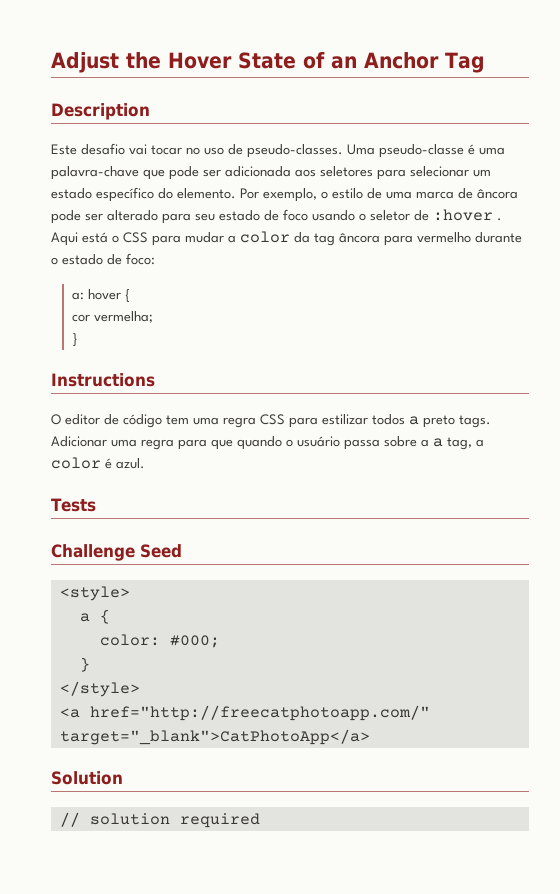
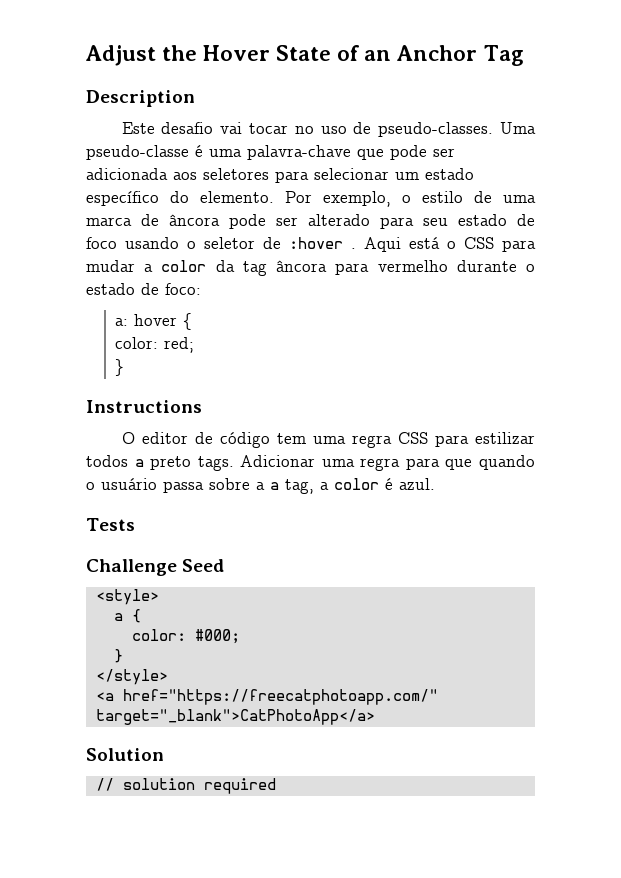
- cor vermelha;
+ color: red;
- <a href="http://freecatphotoapp.com/" target="_blank">CatPhotoApp</a>
+ <a href="https://freecatphotoapp.com/" target="_blank">CatPhotoApp</a>

